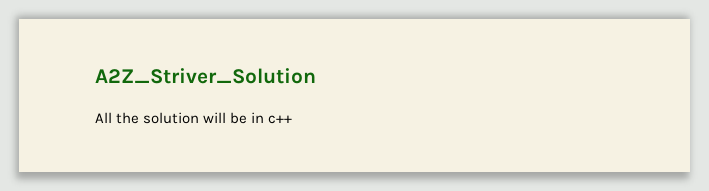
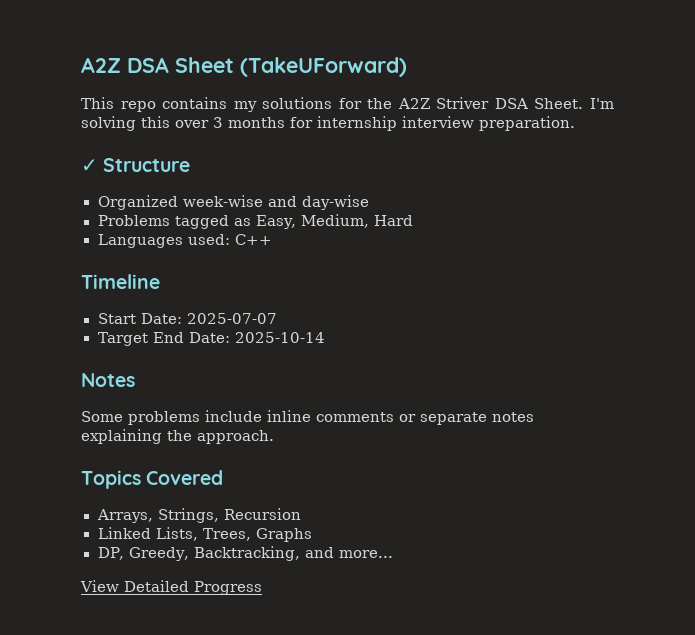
- A2Z_Striver_Solution
- All the solution will be in c++
+ A2Z DSA Sheet (TakeUForward)
+ This repo contains my solutions for the A2Z Striver DSA Sheet. I'm solving this over 3 months for internship interview preparation.
+ ✓ Structure
+ Organized week-wise and day-wise
+ Problems tagged as Easy, Medium, Hard
+ Languages used: C++
+ Timeline
+ Start Date: 2025-07-07
+ Target End Date: 2025-10-14
+ Notes
+ Some problems include inline comments or separate notes explaining the approach.
+ Topics Covered
+ Arrays, Strings, Recursion
+ Linked Lists, Trees, Graphs
+ DP, Greedy, Backtracking, and more...
+ View Detailed Progress

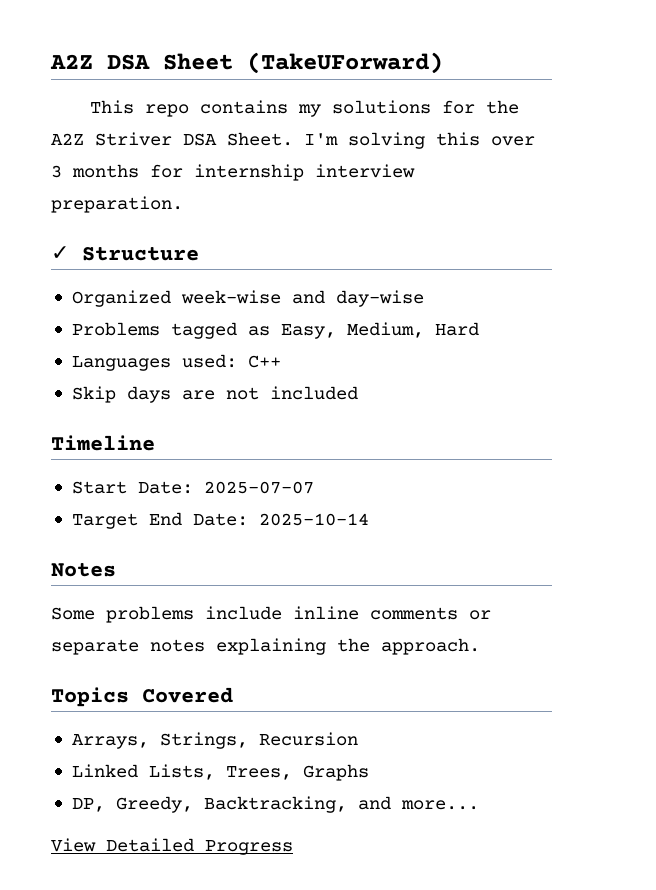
+ Skip days are not included

